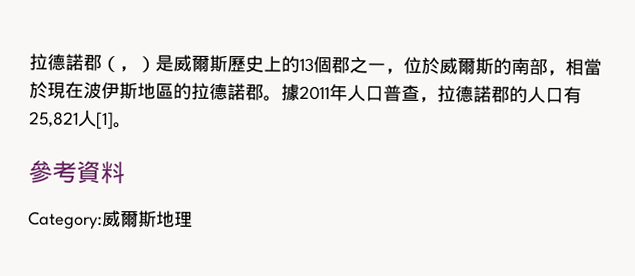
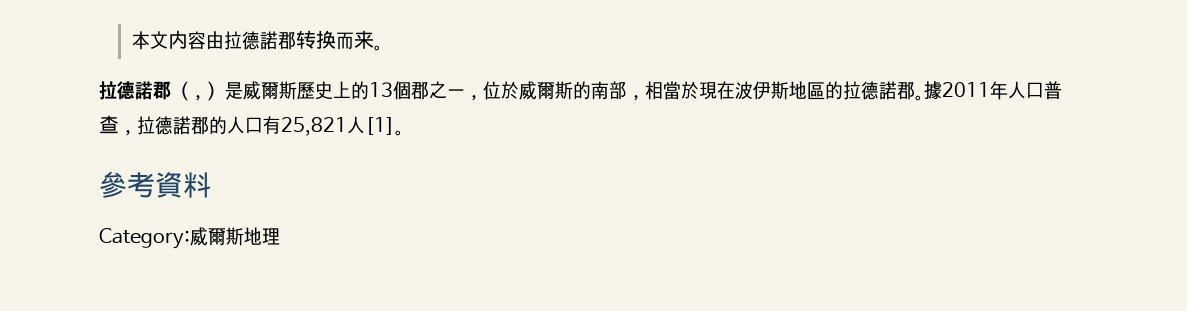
+ 本文内容由拉德諾郡转换而来。

